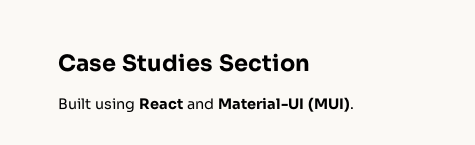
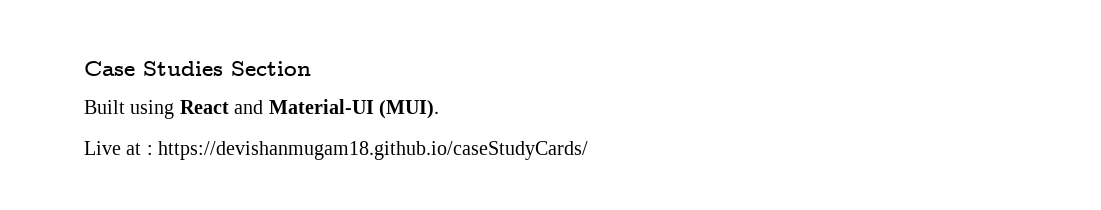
+ Live at : https://devishanmugam18.github.io/caseStudyCards/

